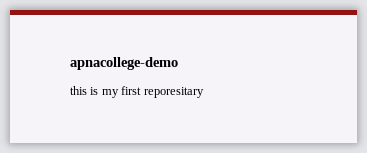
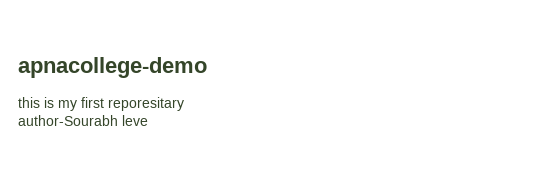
+ author-Sourabh leve

